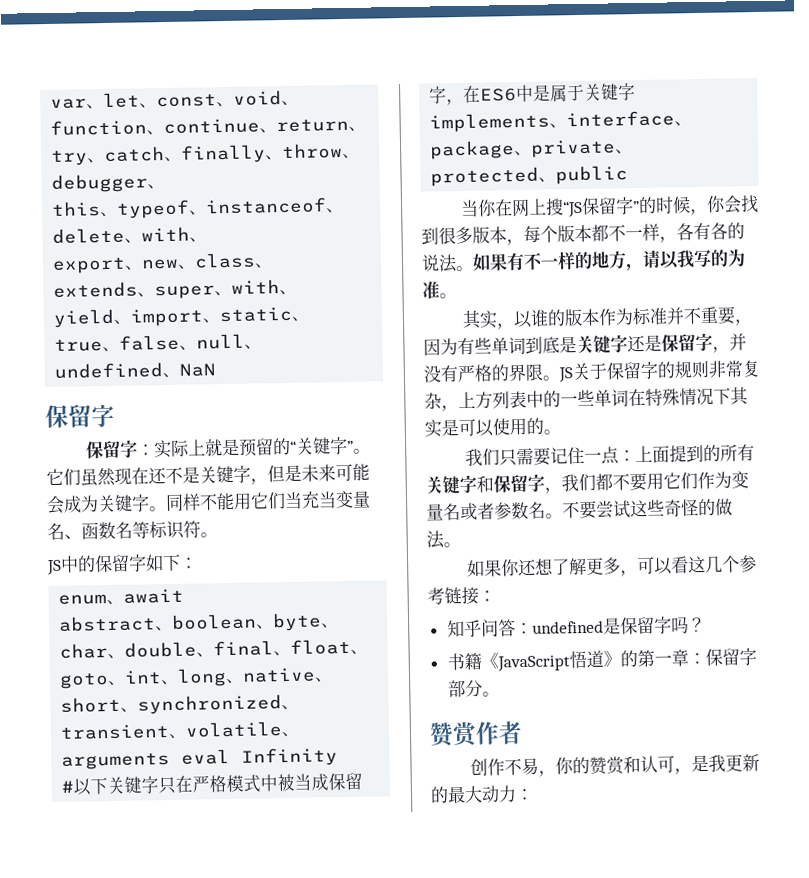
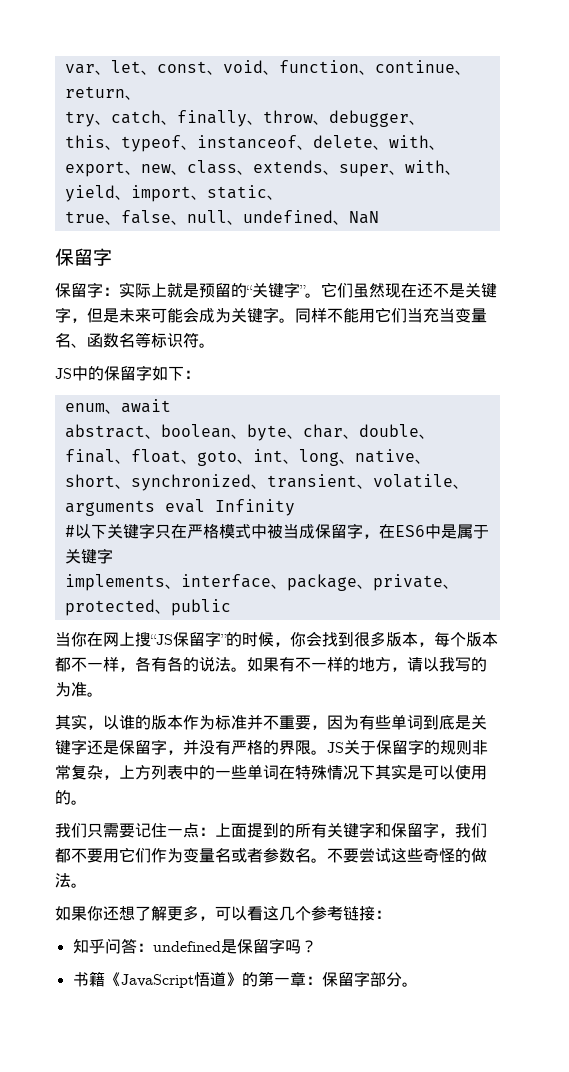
- 赞赏作者
- 创作不易，你的赞赏和认可，是我更新的最大动力：

